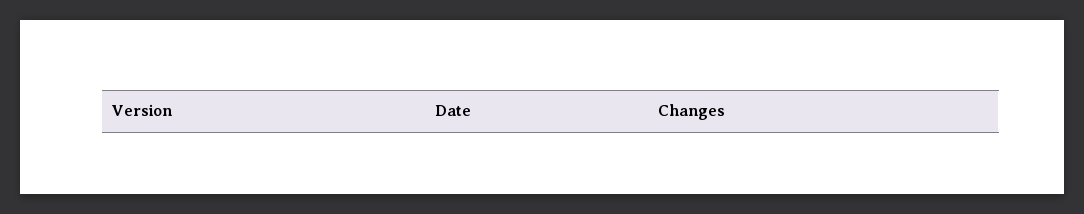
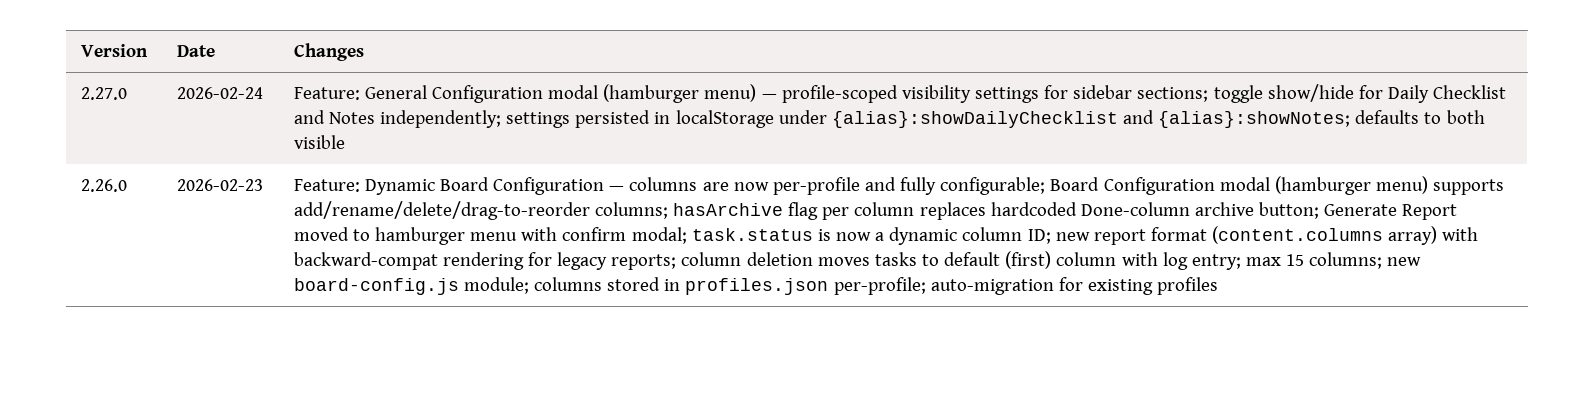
+ 2.27.0 | 2026-02-24 | Feature: General Configuration modal (hamburger menu) — profile-scoped visibility settings for sidebar sections; toggle show/hide for Daily Checklist and Notes independently; settings persisted in localStorage under {alias}:showDailyChecklist and {alias}:showNotes; defaults to both visible
+ 2.26.0 | 2026-02-23 | Feature: Dynamic Board Configuration — columns are now per-profile and fully configurable; Board Configuration modal (hamburger menu) supports add/rename/delete/drag-to-reorder columns; hasArchive flag per column replaces hardcoded Done-column archive button; Generate Report moved to hamburger menu with confirm modal; task.status is now a dynamic column ID; new report format (content.columns array) with backward-compat rendering for legacy reports; column deletion moves tasks to default (first) column with log entry; max 15 columns; new board-config.js module; columns stored in profiles.json per-profile; auto-migration for existing profiles

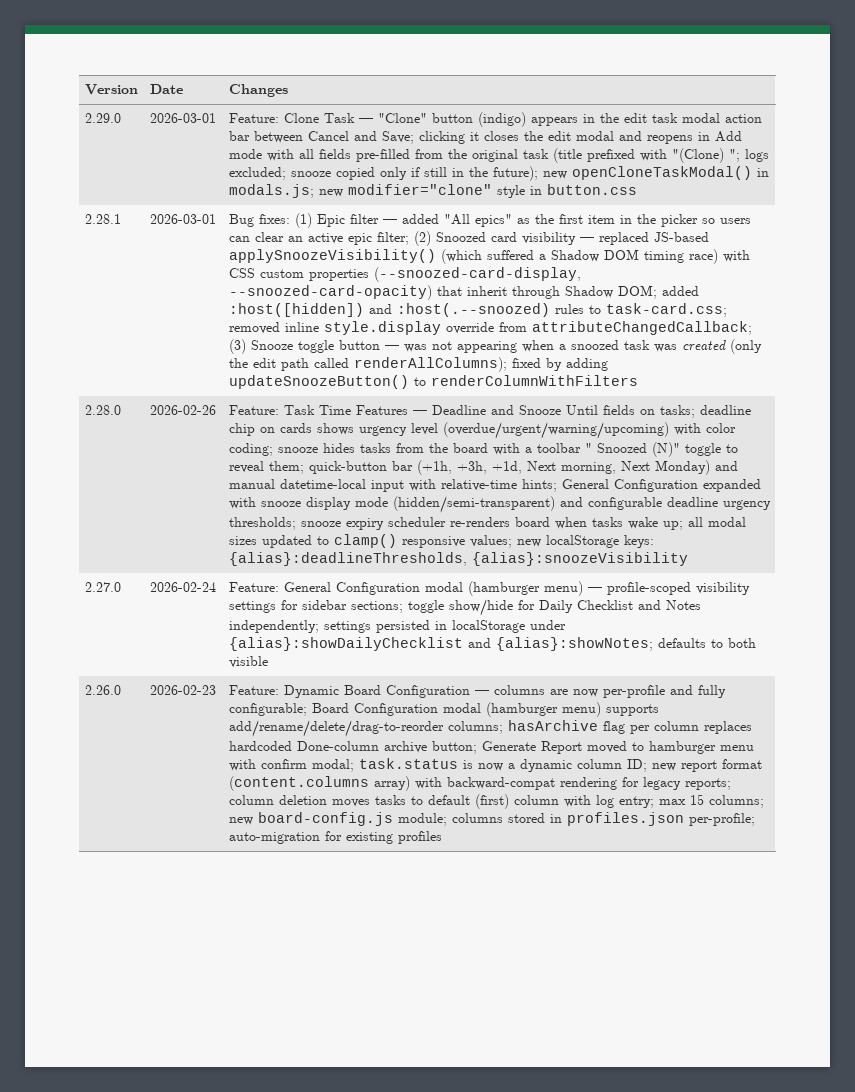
+ 2.29.0 | 2026-03-01 | Feature: Clone Task — "Clone" button (indigo) appears in the edit task modal action bar between Cancel and Save; clicking it closes the edit modal and reopens in Add mode with all fields pre-filled from the original task (title prefixed with "(Clone) "; logs excluded; snooze copied only if still in the future); new openCloneTaskModal() in modals.js; new modifier="clone" style in button.css
+ 2.28.1 | 2026-03-01 | Bug fixes: (1) Epic filter — added "All epics" as the first item in the picker so users can clear an active epic filter; (2) Snoozed card visibility — replaced JS-based applySnoozeVisibility() (which suffered a Shadow DOM timing race) with CSS custom properties (--snoozed-card-display, --snoozed-card-opacity) that inherit through Shadow DOM; added :host([hidden]) and :host(.--snoozed) rules to task-card.css; removed inline style.display override from attributeChangedCallback; (3) Snooze toggle button — was not appearing when a snoozed task was created (only the edit path called renderAllColumns); fixed by adding updateSnoozeButton() to renderColumnWithFilters
+ 2.28.0 | 2026-02-26 | Feature: Task Time Features — Deadline and Snooze Until fields on tasks; deadline chip on cards shows urgency level (overdue/urgent/warning/upcoming) with color coding; snooze hides tasks from the board with a toolbar " Snoozed (N)" toggle to reveal them; quick-button bar (+1h, +3h, +1d, Next morning, Next Monday) and manual datetime-local input with relative-time hints; General Configuration expanded with snooze display mode (hidden/semi-transparent) and configurable deadline urgency thresholds; snooze expiry scheduler re-renders board when tasks wake up; all modal sizes updated to clamp() responsive values; new localStorage keys: {alias}:deadlineThresholds, {alias}:snoozeVisibility

